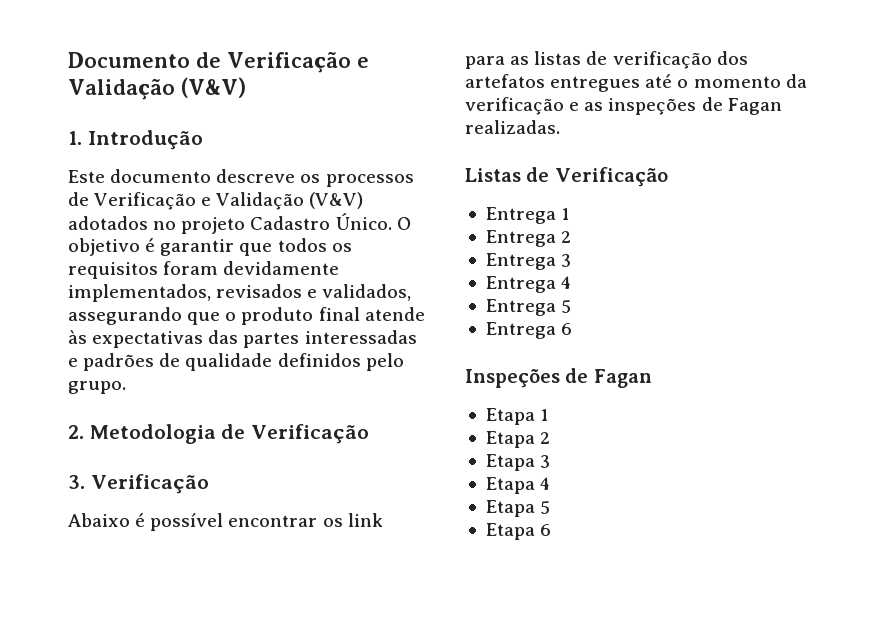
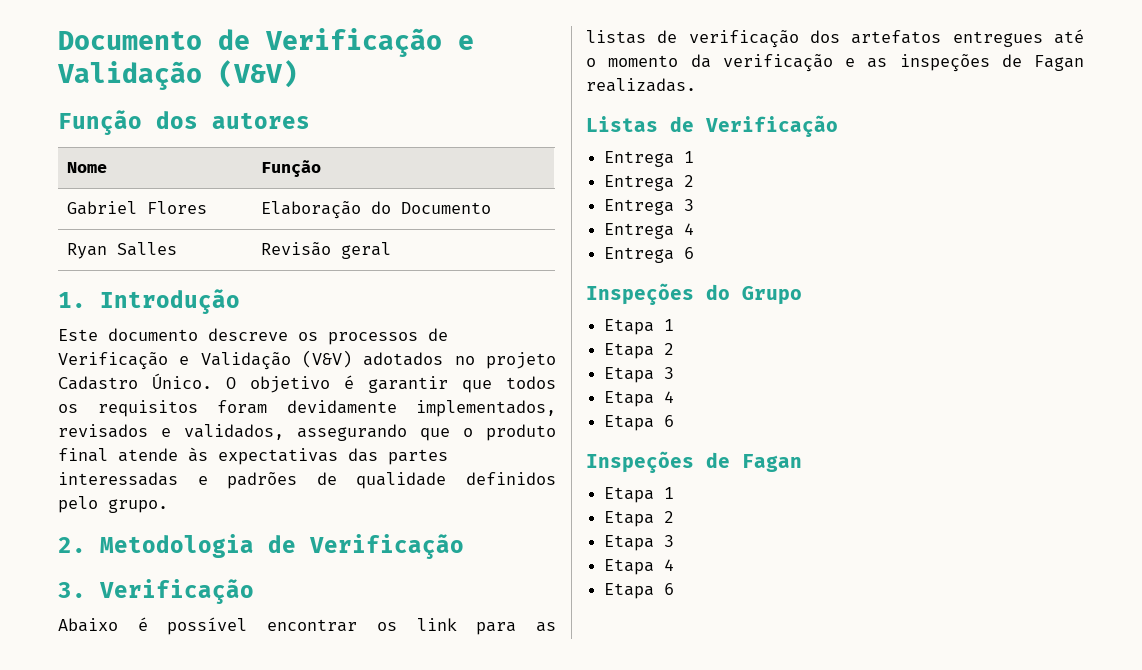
+ Função dos autores
+ Nome | Função
+ Gabriel Flores | Elaboração do Documento
+ Ryan Salles | Revisão geral
- Entrega 5
  Entrega 6
+ Inspeções do Grupo
+ Etapa 1
+ Etapa 2
+ Etapa 3
+ Etapa 4
+ Etapa 6
- Etapa 5

